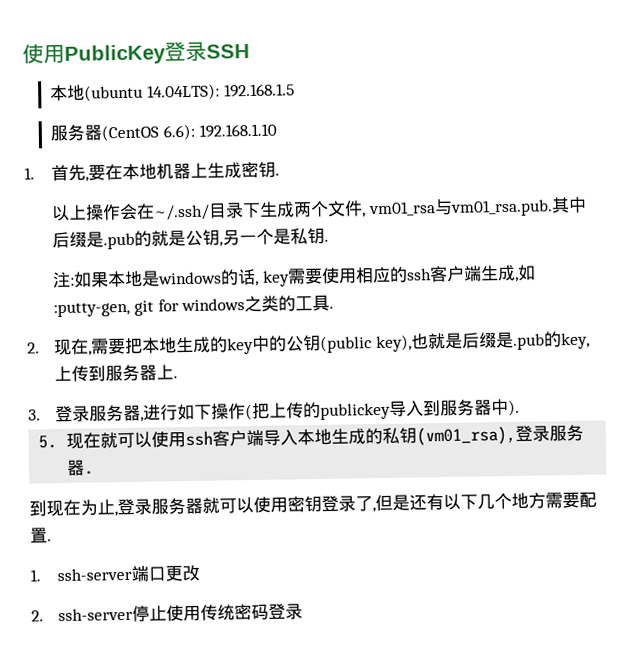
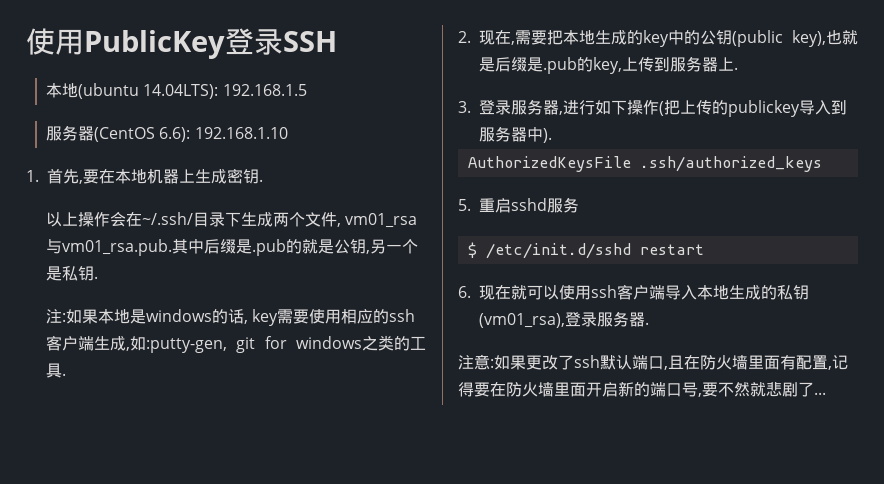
- 5.现在就可以使用ssh客户端导入本地生成的私钥(vm01_rsa),登录服务器.
+ AuthorizedKeysFile .ssh/authorized_keys
+ 5.重启sshd服务
+ $ /etc/init.d/sshd restart
+ 6.现在就可以使用ssh客户端导入本地生成的私钥(vm01_rsa),登录服务器.
- 到现在为止,登录服务器就可以使用密钥登录了,但是还有以下几个地方需要配置.
- 1. ssh-server端口更改
- 2. ssh-server停止使用传统密码登录
+ 注意:如果更改了ssh默认端口,且在防火墙里面有配置,记得要在防火墙里面开启新的端口号,要不然就悲剧了...

